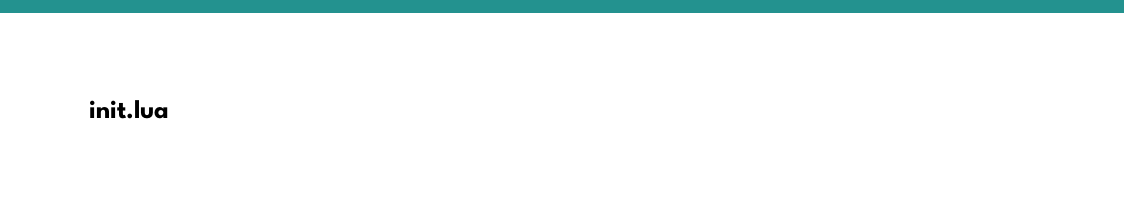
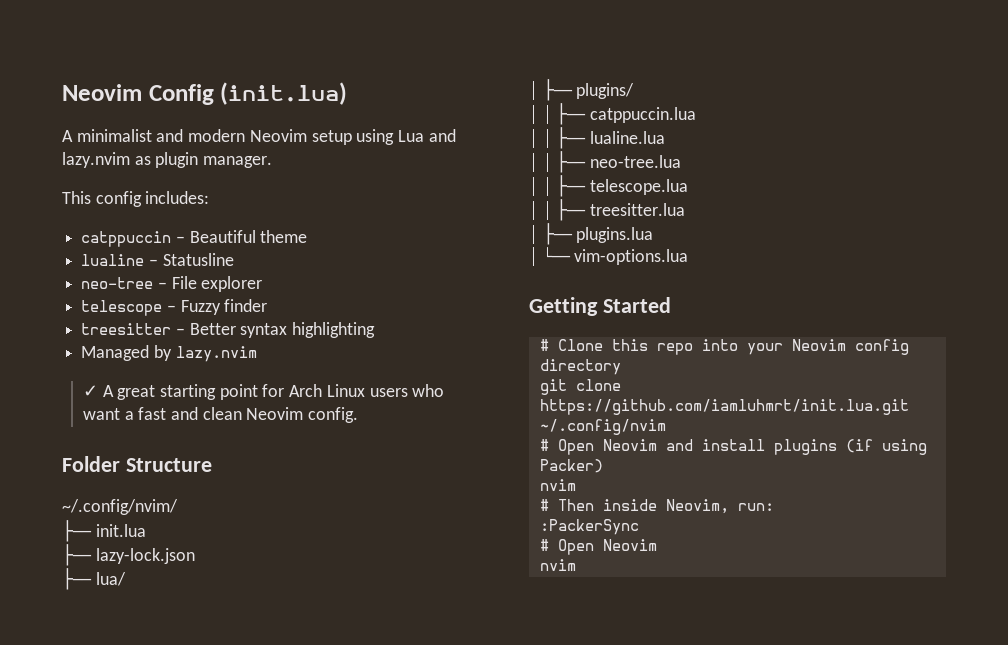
- init.lua
+ Neovim Config (init.lua)
+ A minimalist and modern Neovim setup using Lua and lazy.nvim as plugin manager.
+ This config includes:
+ catppuccin – Beautiful theme
+ lualine – Statusline
+ neo-tree – File explorer
+ telescope – Fuzzy finder
+ treesitter – Better syntax highlighting
+ Managed by lazy.nvim
+ ✓ A great starting point for Arch Linux users who want a fast and clean Neovim config.
+ Folder Structure
+ ~/.config/nvim/
+ ├── init.lua
+ ├── lazy-lock.json
+ ├── lua/
+ │ ├── plugins/
+ │ │ ├── catppuccin.lua
+ │ │ ├── lualine.lua
+ │ │ ├── neo-tree.lua
+ │ │ ├── telescope.lua
+ │ │ ├── treesitter.lua
+ │ ├── plugins.lua
+ │ └── vim-options.lua
+ Getting Started
+ # Clone this repo into your Neovim config directory
+ git clone https://github.com/iamluhmrt/init.lua.git ~/.config/nvim
+ # Open Neovim and install plugins (if using Packer)
+ nvim
+ # Then inside Neovim, run:
+ :PackerSync
+ # Open Neovim
+ nvim

